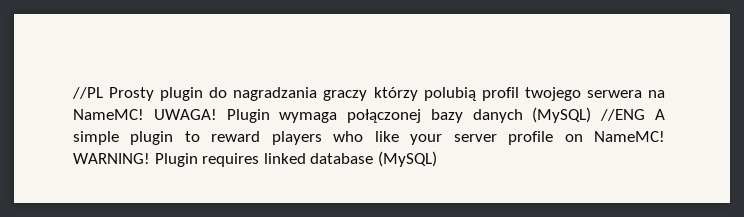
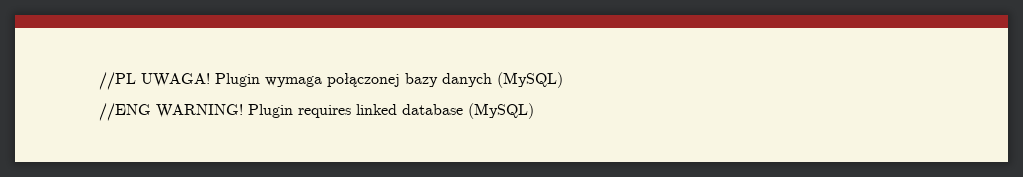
- //PL Prosty plugin do nagradzania graczy którzy polubią profil twojego serwera na NameMC! UWAGA!
+ //PL UWAGA!
- Plugin wymaga połączonej bazy danych (MySQL) //ENG A simple plugin to reward players who like your server profile on NameMC! WARNING!
+ Plugin wymaga połączonej bazy danych (MySQL)
+ //ENG WARNING!

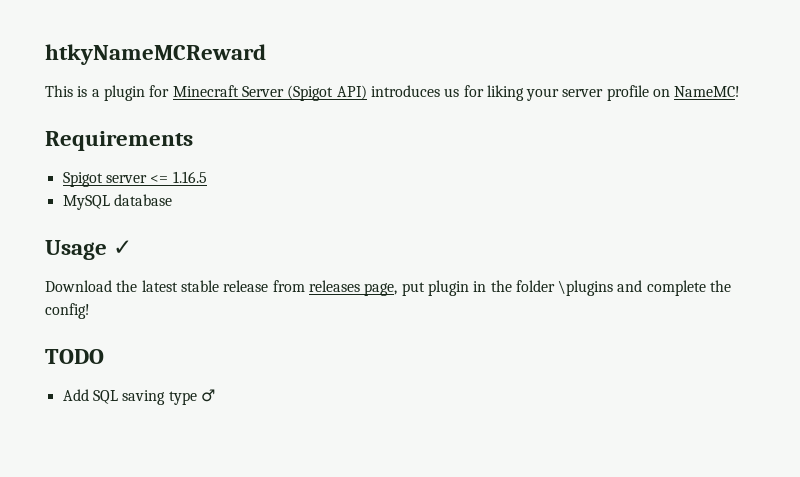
- //PL UWAGA! Plugin wymaga połączonej bazy danych (MySQL)
- //ENG WARNING! Plugin requires linked database (MySQL)
+ htkyNameMCReward
+ This is a plugin for Minecraft Server (Spigot API) introduces us for liking your server profile on NameMC!
+ Requirements
+ Spigot server <= 1.16.5
+ MySQL database
+ Usage ✓
+ Download the latest stable release from releases page, put plugin in the folder \plugins and complete the config!
+ TODO
+ Add SQL saving type ♂

